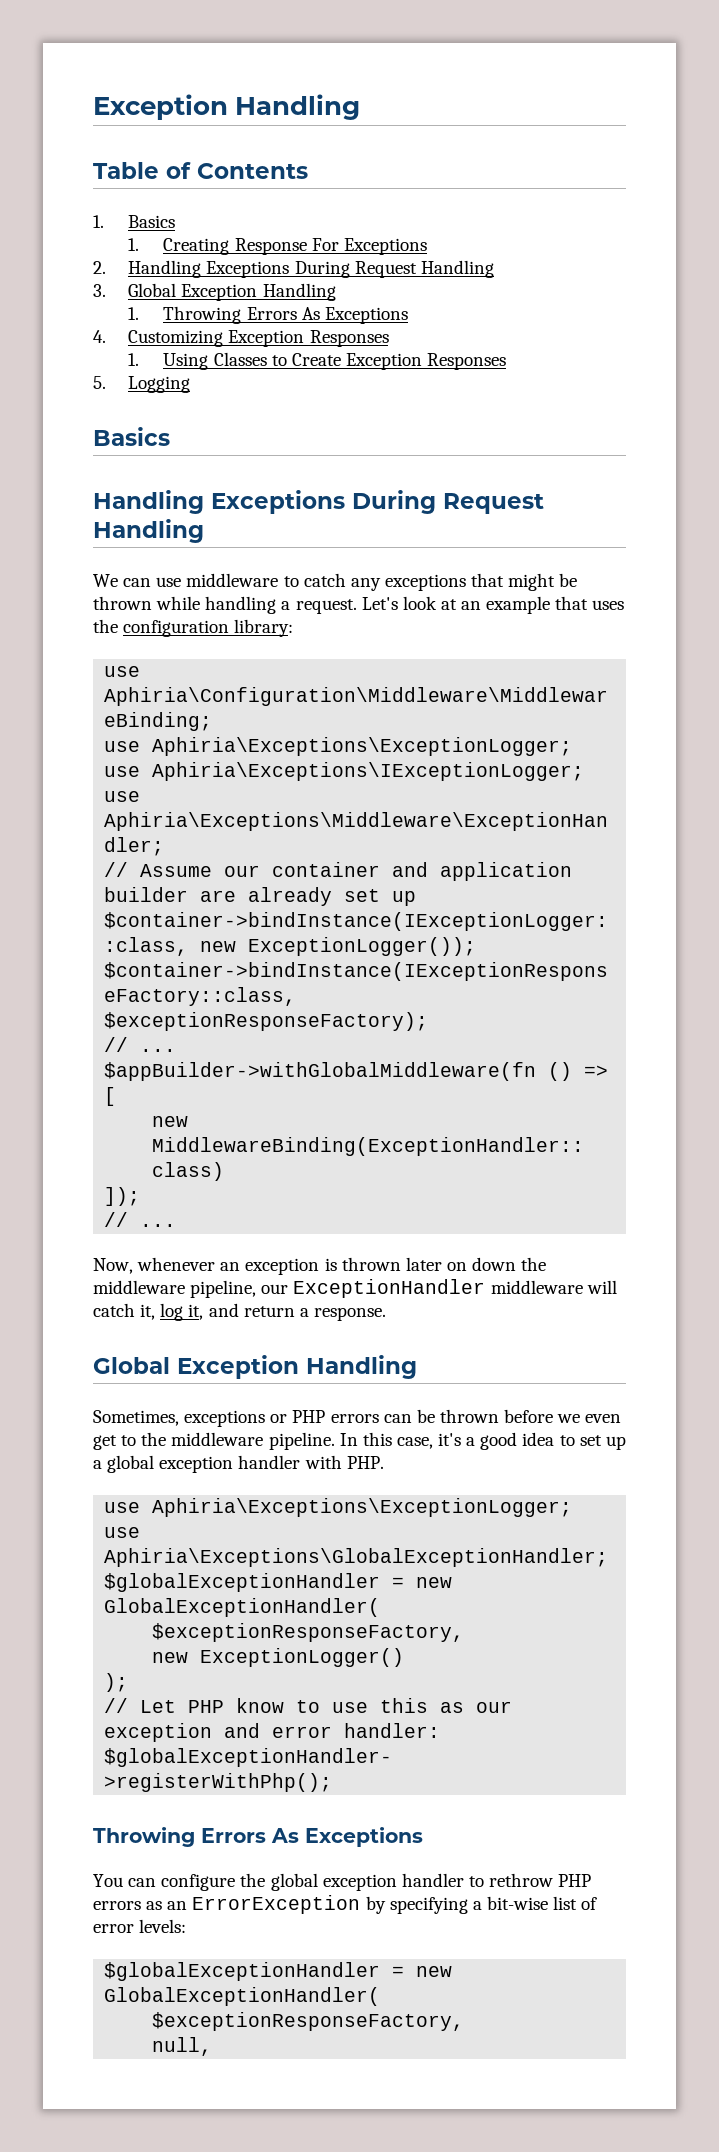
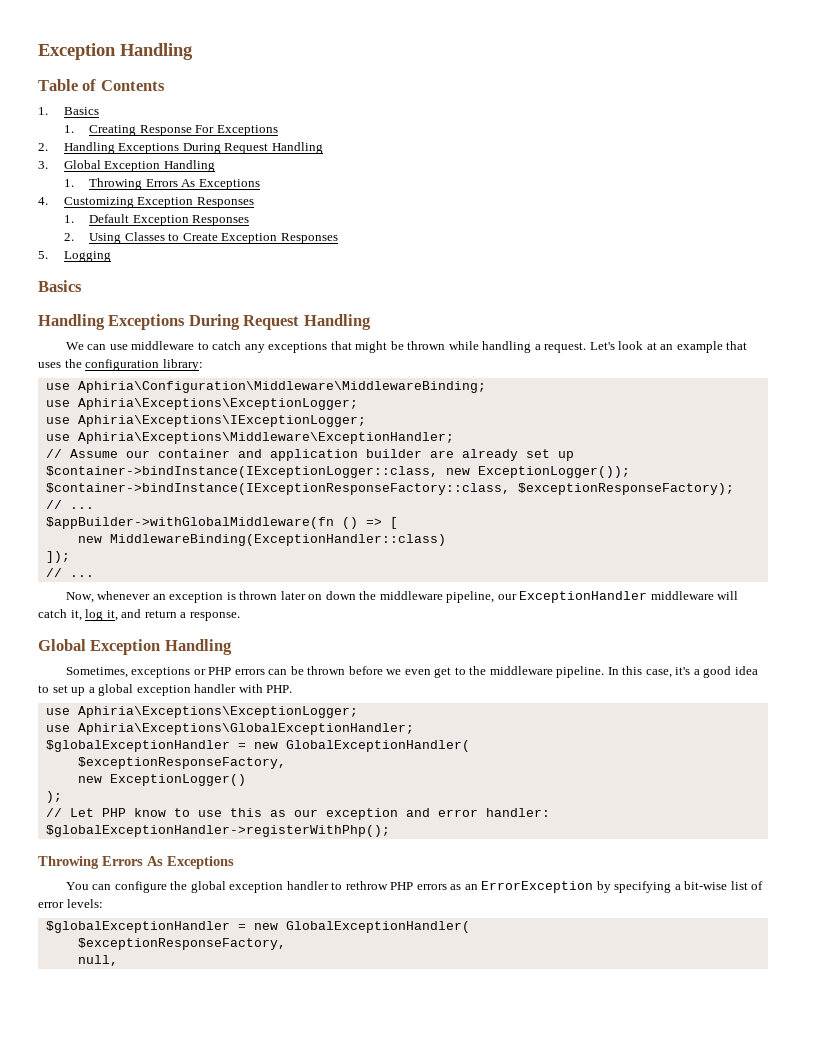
- 1. Using Classes to Create Exception Responses
+ 1. Default Exception Responses
+ 2. Using Classes to Create Exception Responses

